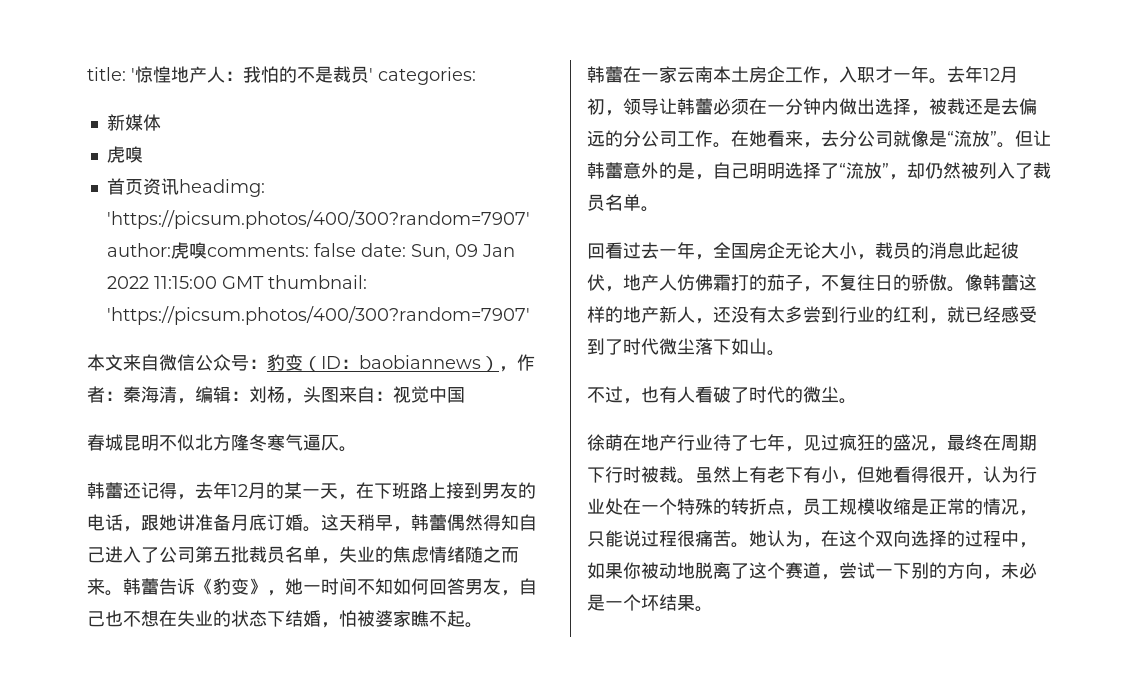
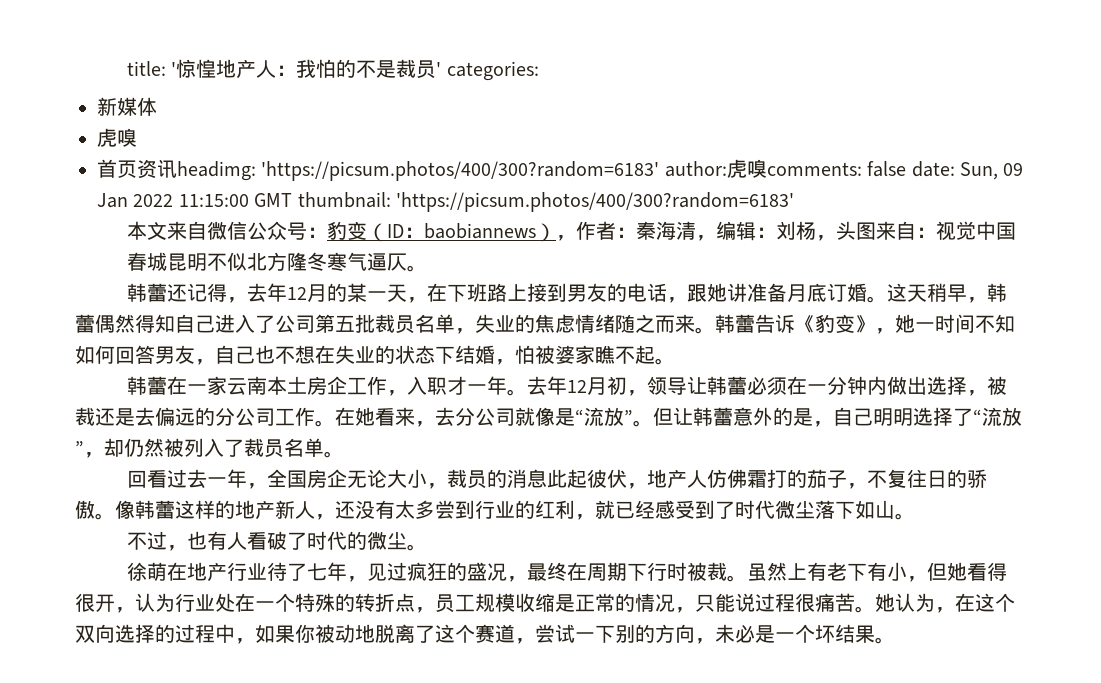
- 首页资讯headimg: 'https://picsum.photos/400/300?random=7907' author:虎嗅comments: false date: Sun, 09 Jan 2022 11:15:00 GMT thumbnail: 'https://picsum.photos/400/300?random=7907'
+ 首页资讯headimg: 'https://picsum.photos/400/300?random=6183' author:虎嗅comments: false date: Sun, 09 Jan 2022 11:15:00 GMT thumbnail: 'https://picsum.photos/400/300?random=6183'

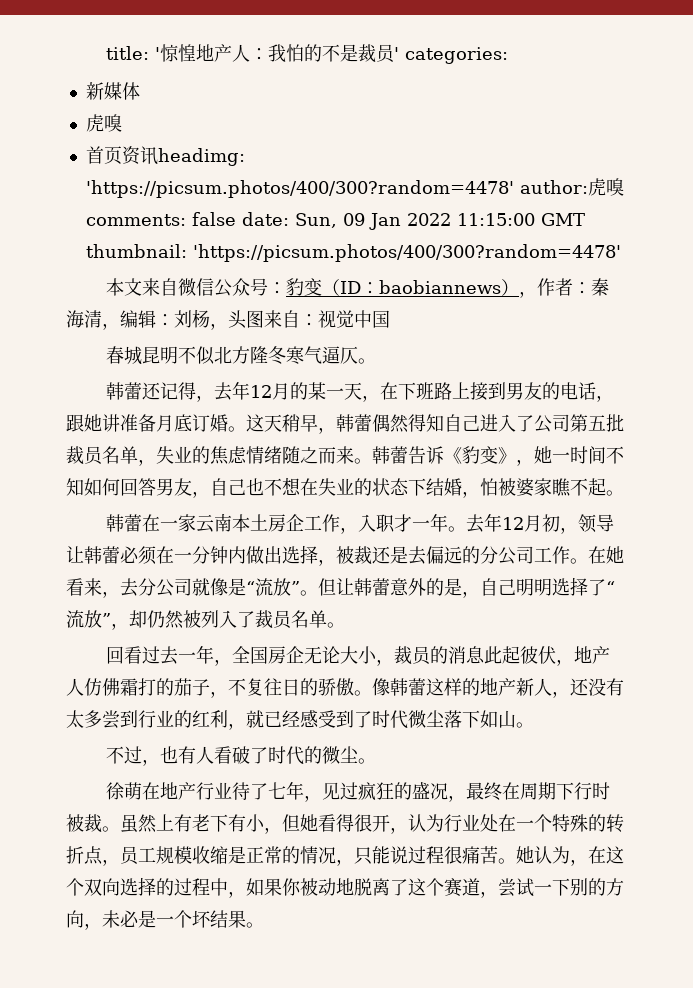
- 首页资讯headimg: 'https://picsum.photos/400/300?random=6183' author:虎嗅comments: false date: Sun, 09 Jan 2022 11:15:00 GMT thumbnail: 'https://picsum.photos/400/300?random=6183'
+ 首页资讯headimg: 'https://picsum.photos/400/300?random=4478' author:虎嗅comments: false date: Sun, 09 Jan 2022 11:15:00 GMT thumbnail: 'https://picsum.photos/400/300?random=4478'

